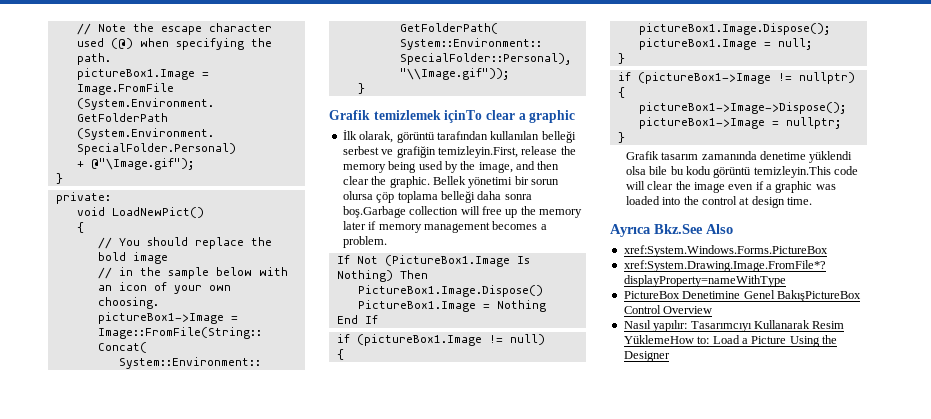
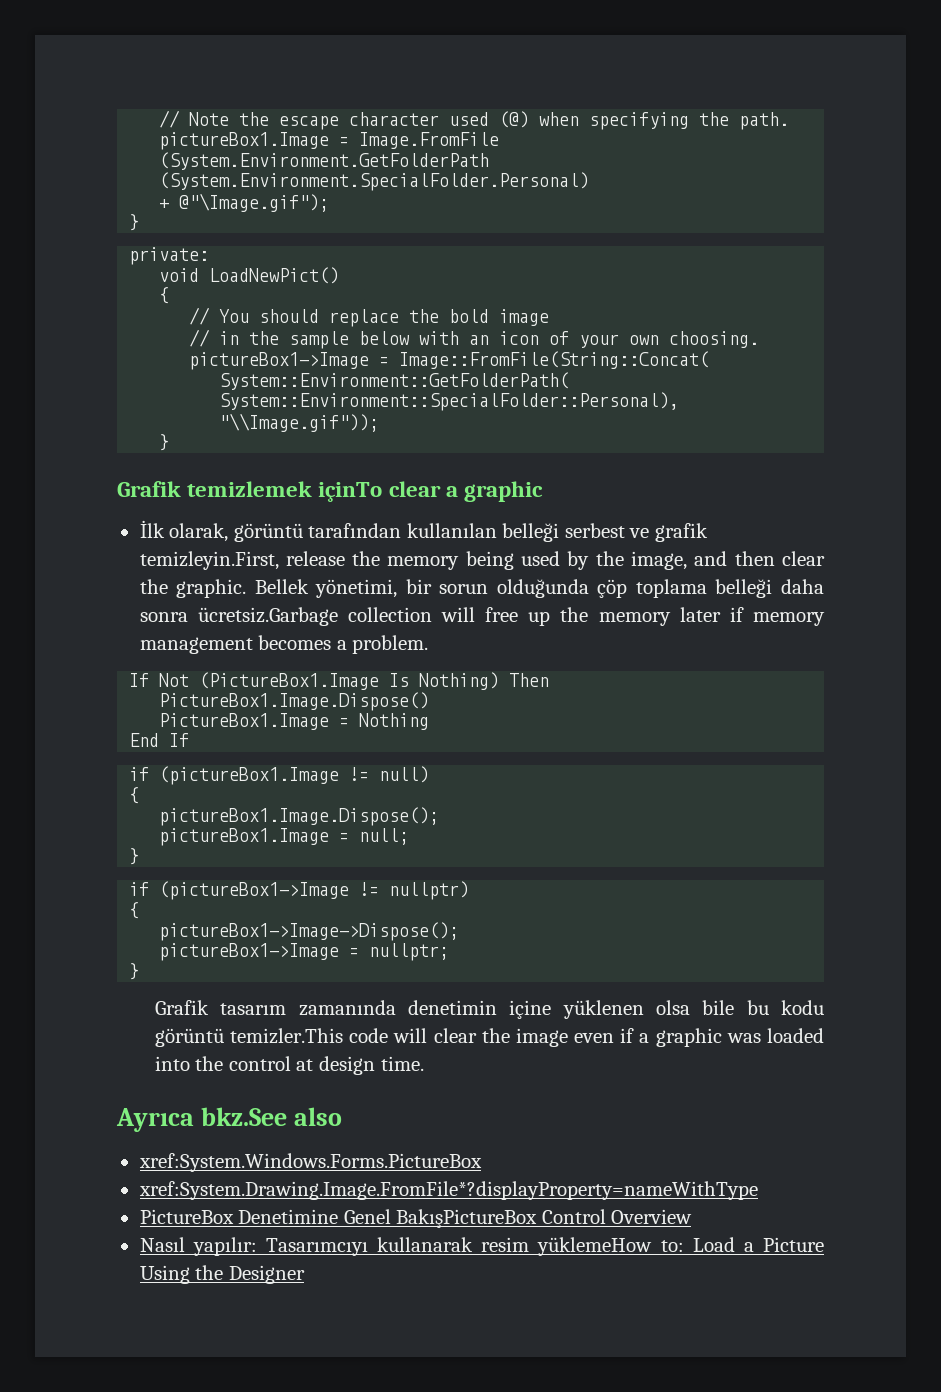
- İlk olarak, görüntü tarafından kullanılan belleği serbest ve grafiğin temizleyin.First, release the memory being used by the image, and then clear the graphic.
+ İlk olarak, görüntü tarafından kullanılan belleği serbest ve grafik temizleyin.First, release the memory being used by the image, and then clear the graphic.
- Bellek yönetimi bir sorun olursa çöp toplama belleği daha sonra boş.Garbage collection will free up the memory later if memory management becomes a problem.
+ Bellek yönetimi, bir sorun olduğunda çöp toplama belleği daha sonra ücretsiz.Garbage collection will free up the memory later if memory management becomes a problem.
- Grafik tasarım zamanında denetime yüklendi olsa bile bu kodu görüntü temizleyin.This code will clear the image even if a graphic was loaded into the control at design time.
+ Grafik tasarım zamanında denetimin içine yüklenen olsa bile bu kodu görüntü temizler.This code will clear the image even if a graphic was loaded into the control at design time.
- Ayrıca Bkz.See Also
+ Ayrıca bkz.See also
- Nasıl yapılır: Tasarımcıyı Kullanarak Resim YüklemeHow to: Load a Picture Using the Designer
+ Nasıl yapılır: Tasarımcıyı kullanarak resim yüklemeHow to: Load a Picture Using the Designer

